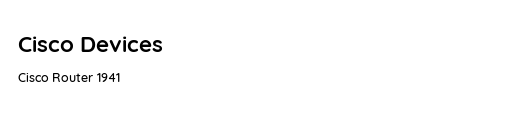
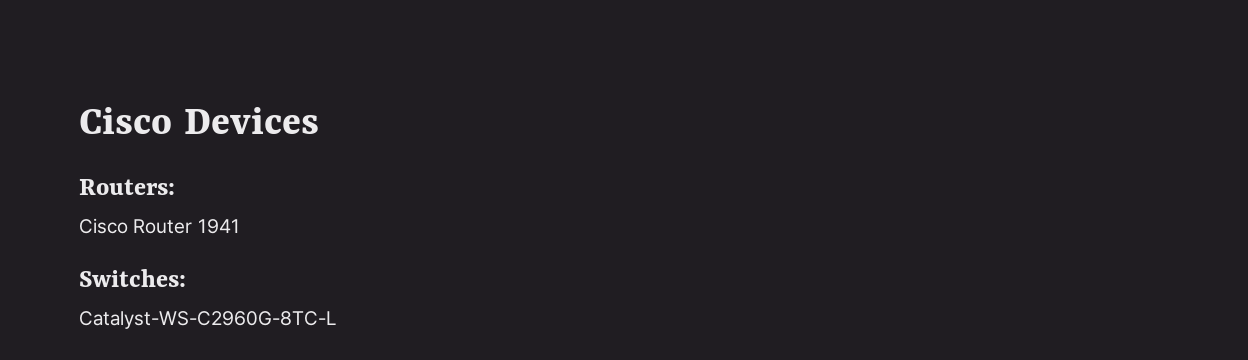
+ Routers:
+ Switches:
+ Catalyst-WS-C2960G-8TC-L

